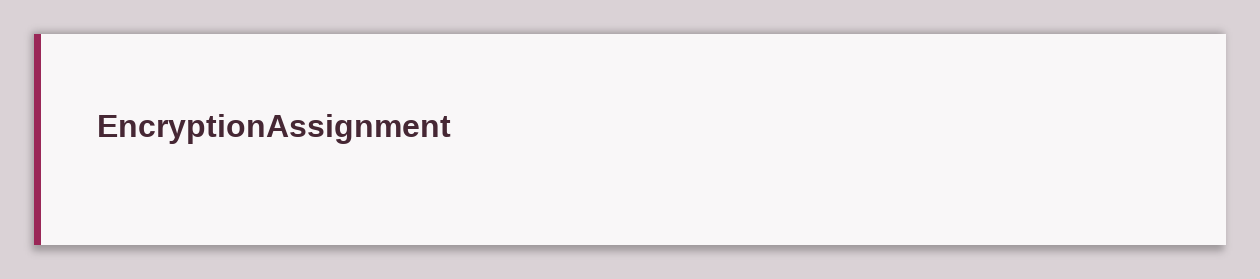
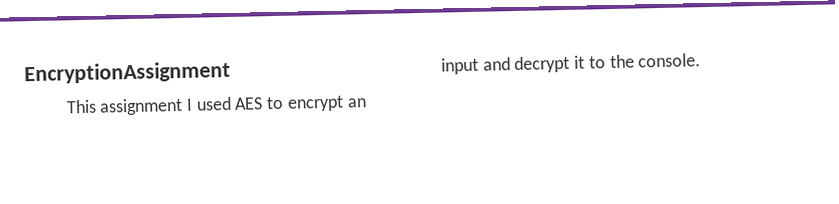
+ This assignment I used AES to encrypt an input and decrypt it to the console.

